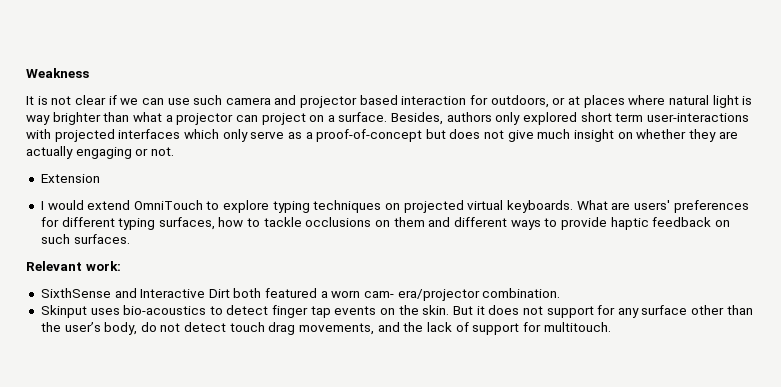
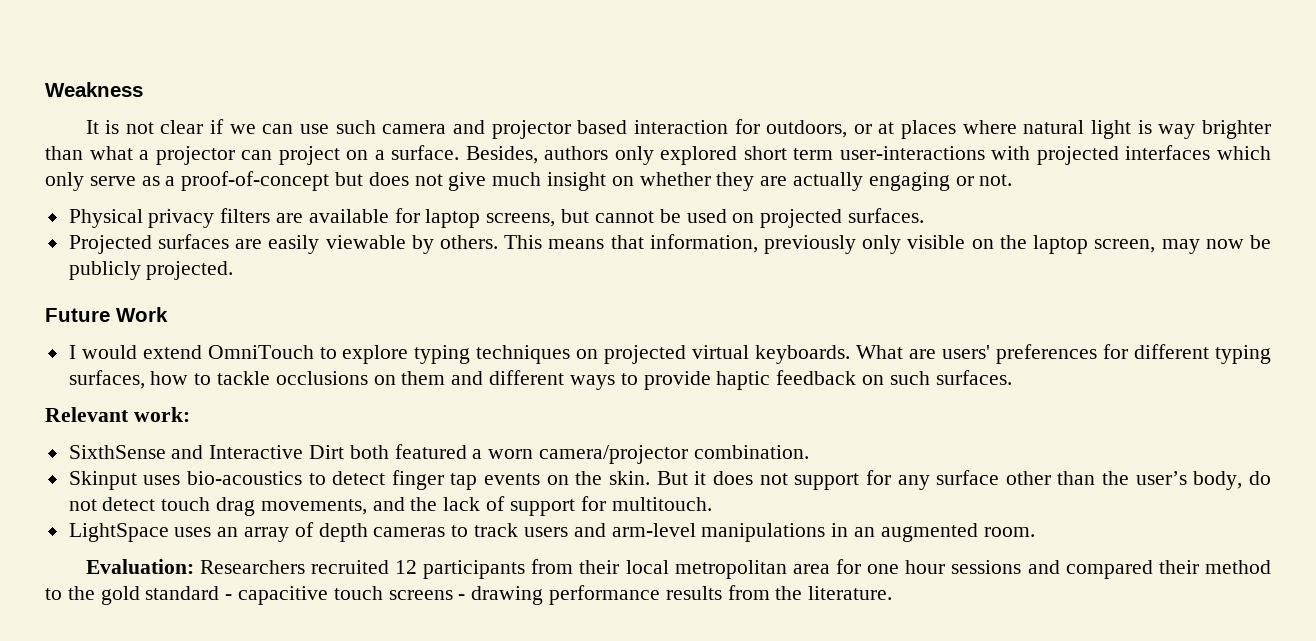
- Extension
+ Physical privacy filters are available for laptop screens, but cannot be used on projected surfaces.
+ Projected surfaces are easily viewable by others. This means that information, previously only visible on the laptop screen, may now be publicly projected.
+ Future Work
- SixthSense and Interactive Dirt both featured a worn cam- era/projector combination.
+ SixthSense and Interactive Dirt both featured a worn camera/projector combination.
+ LightSpace uses an array of depth cameras to track users and arm-level manipulations in an augmented room.
+ Evaluation: Researchers recruited 12 participants from their local metropolitan area for one hour sessions and compared their method to the gold standard - capacitive touch screens - drawing performance results from the literature.

